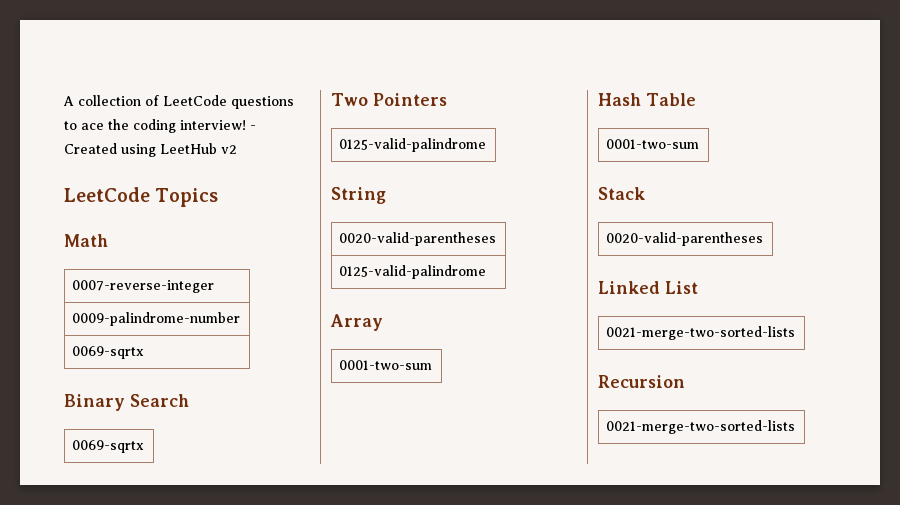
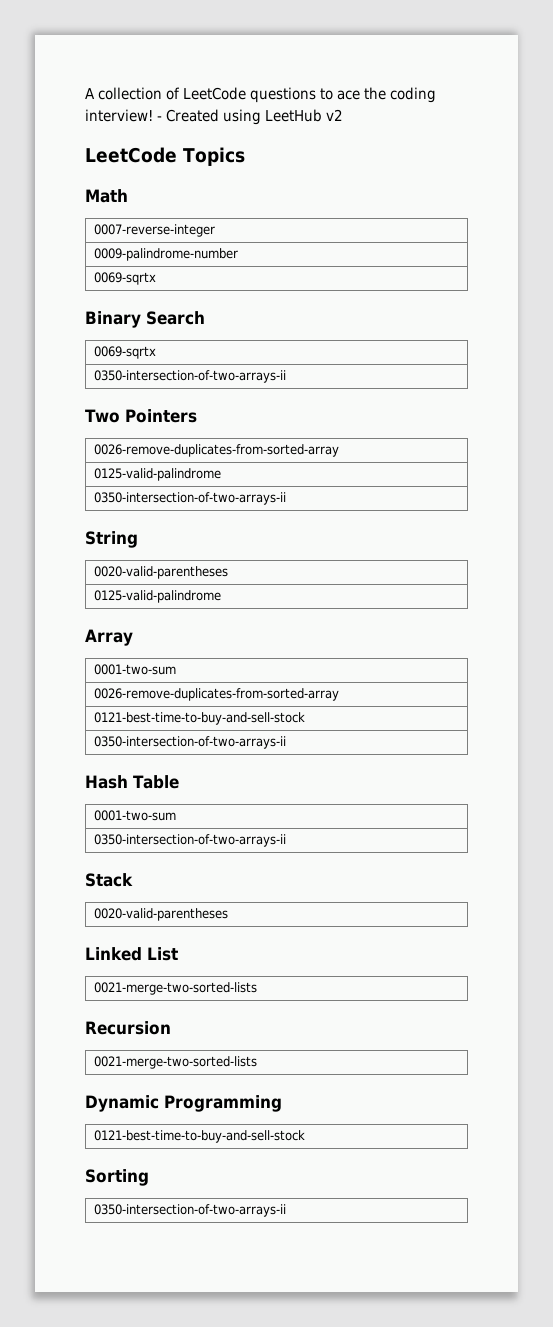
  Binary Search
  0069-sqrtx
+ 0350-intersection-of-two-arrays-ii
  Two Pointers
+ 0026-remove-duplicates-from-sorted-array
  0125-valid-palindrome
+ 0350-intersection-of-two-arrays-ii
  Array
  0001-two-sum
+ 0026-remove-duplicates-from-sorted-array
+ 0121-best-time-to-buy-and-sell-stock
+ 0350-intersection-of-two-arrays-ii
  Hash Table
  0001-two-sum
+ 0350-intersection-of-two-arrays-ii
+ Dynamic Programming
+ 0121-best-time-to-buy-and-sell-stock
+ Sorting
+ 0350-intersection-of-two-arrays-ii

